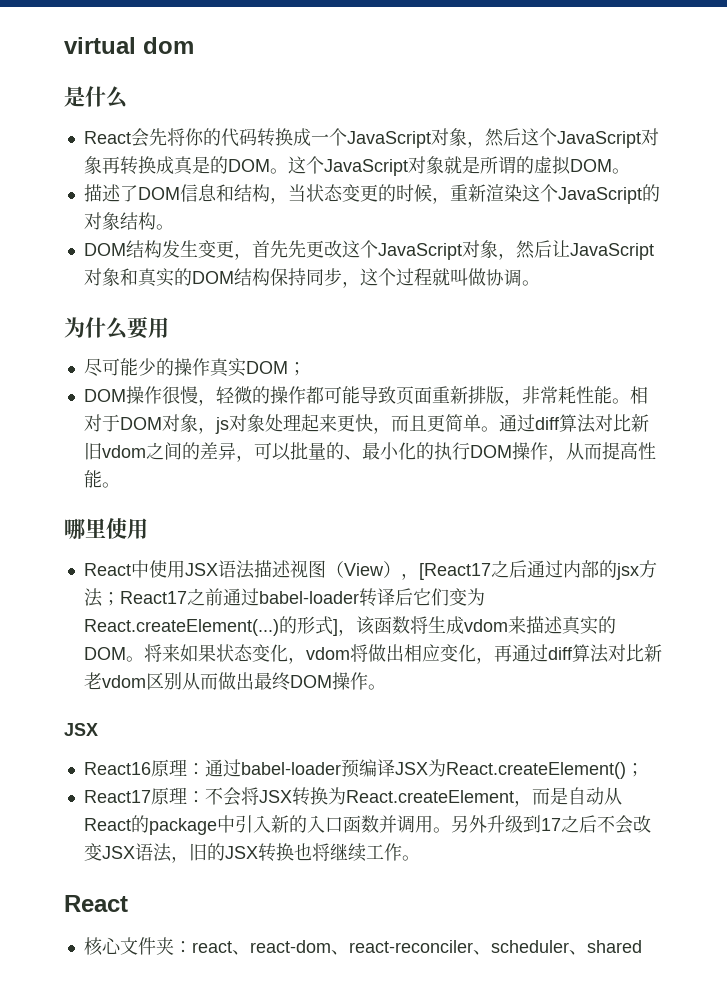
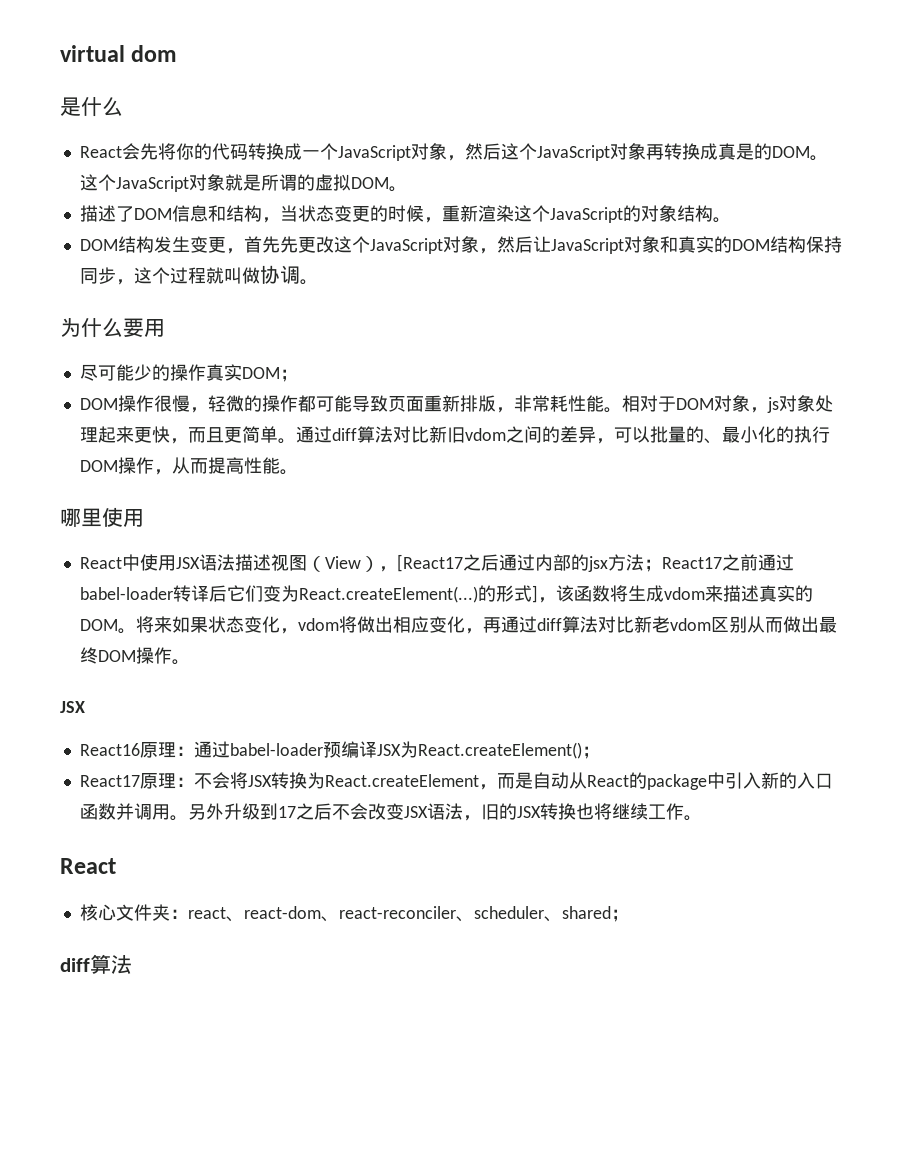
- 核心文件夹：react、react-dom、react-reconciler、scheduler、shared
+ 核心文件夹：react、react-dom、react-reconciler、scheduler、shared；
+ diff算法

